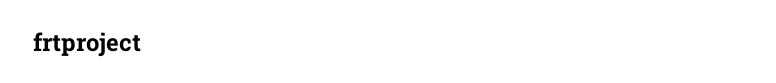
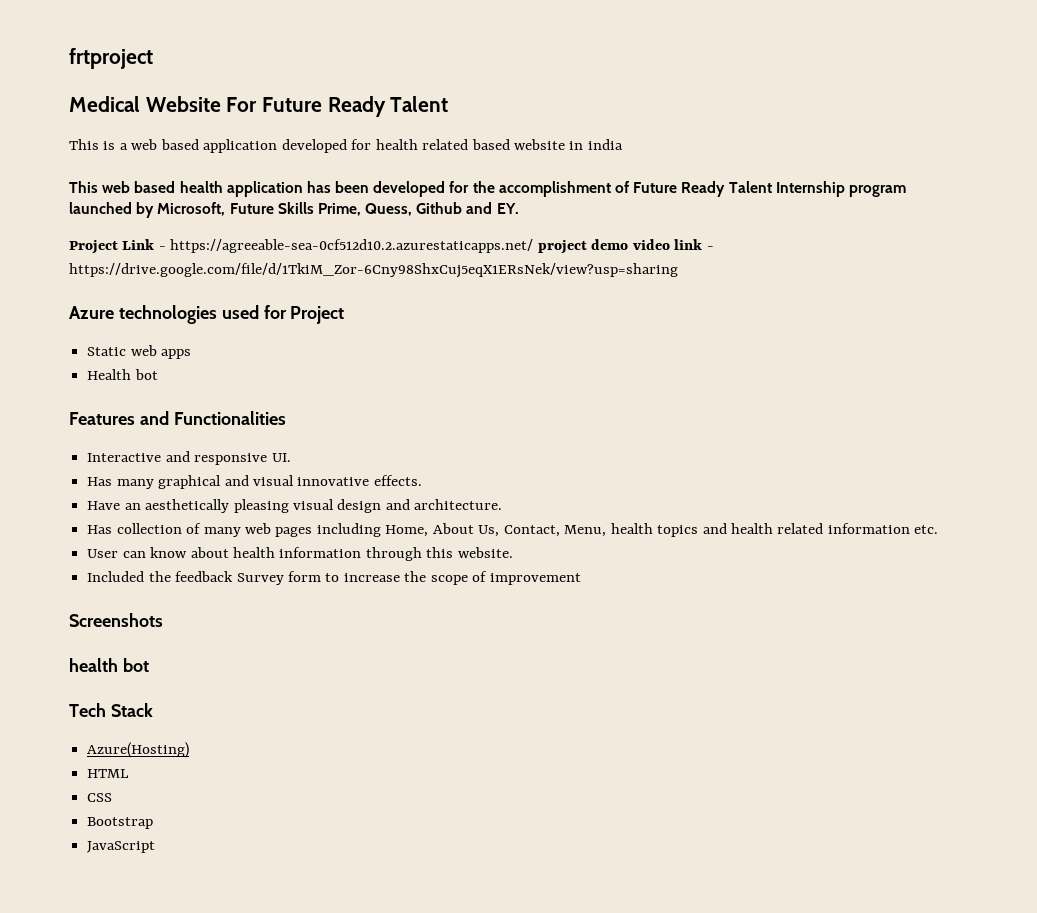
+ Medical Website For Future Ready Talent
+ This is a web based application developed for health related based website in india
+ This web based health application has been developed for the accomplishment of Future Ready Talent Internship program launched by Microsoft, Future Skills Prime, Quess, Github and EY.
+ Project Link - https://agreeable-sea-0cf512d10.2.azurestaticapps.net/ project demo video link - https://drive.google.com/file/d/1TkiM_Zor-6Cny98ShxCuj5eqX1ERsNek/view?usp=sharing
+ Azure technologies used for Project
+ Static web apps
+ Health bot
+ Features and Functionalities
+ Interactive and responsive UI.
+ Has many graphical and visual innovative effects.
+ Have an aesthetically pleasing visual design and architecture.
+ Has collection of many web pages including Home, About Us, Contact, Menu, health topics and health related information etc.
+ User can know about health information through this website.
+ Included the feedback Survey form to increase the scope of improvement
+ Screenshots
+ health bot
+ Tech Stack
+ Azure(Hosting)
+ HTML
+ CSS
+ Bootstrap
+ JavaScript

